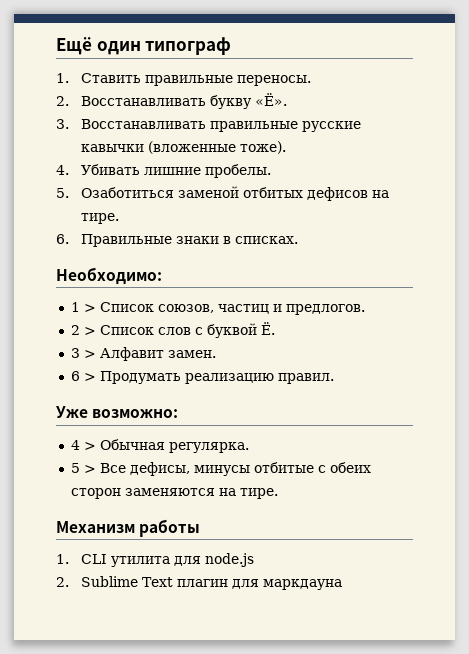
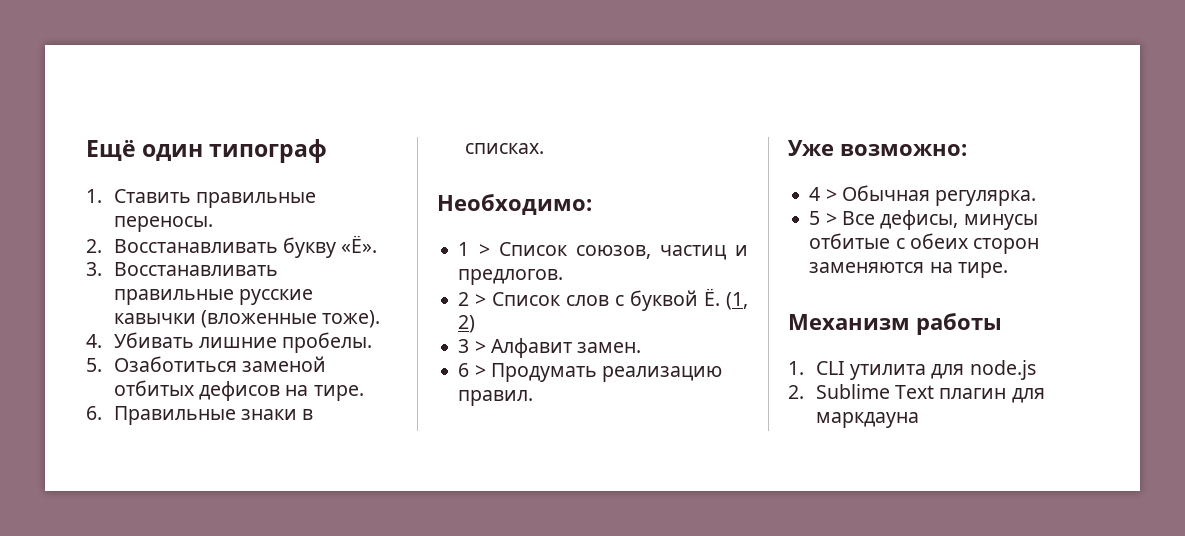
- 2 > Список слов с буквой Ё.
+ 2 > Список слов с буквой Ё. (1, 2)

